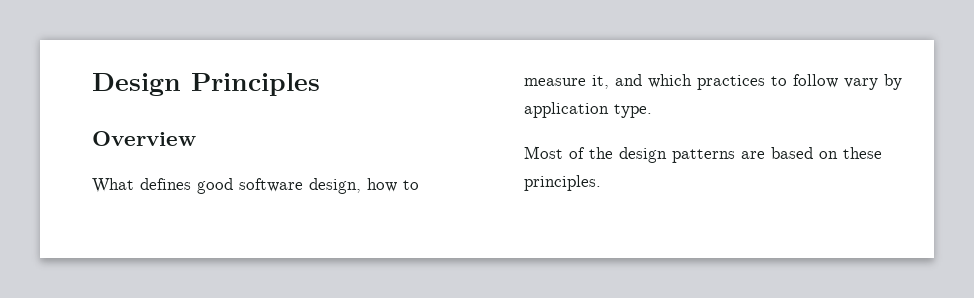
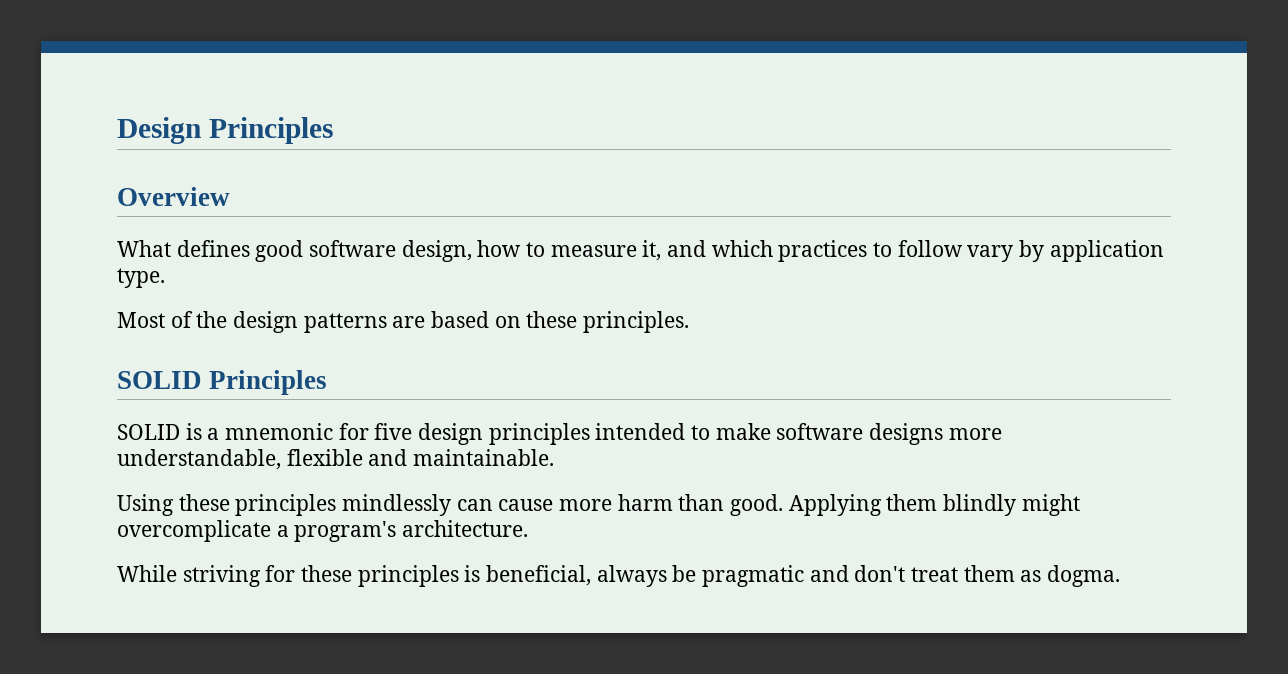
+ SOLID Principles
+ SOLID is a mnemonic for five design principles intended to make software designs more understandable, flexible and maintainable.
+ Using these principles mindlessly can cause more harm than good. Applying them blindly might overcomplicate a program's architecture.
+ While striving for these principles is beneficial, always be pragmatic and don't treat them as dogma.

